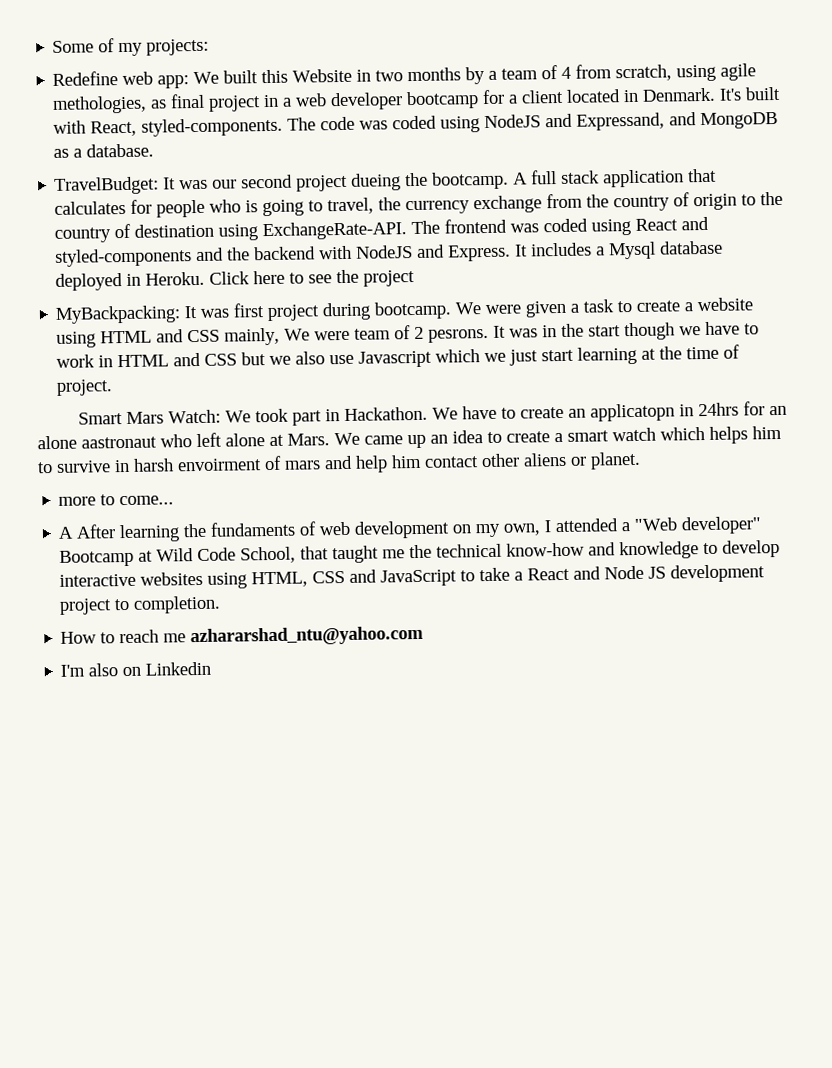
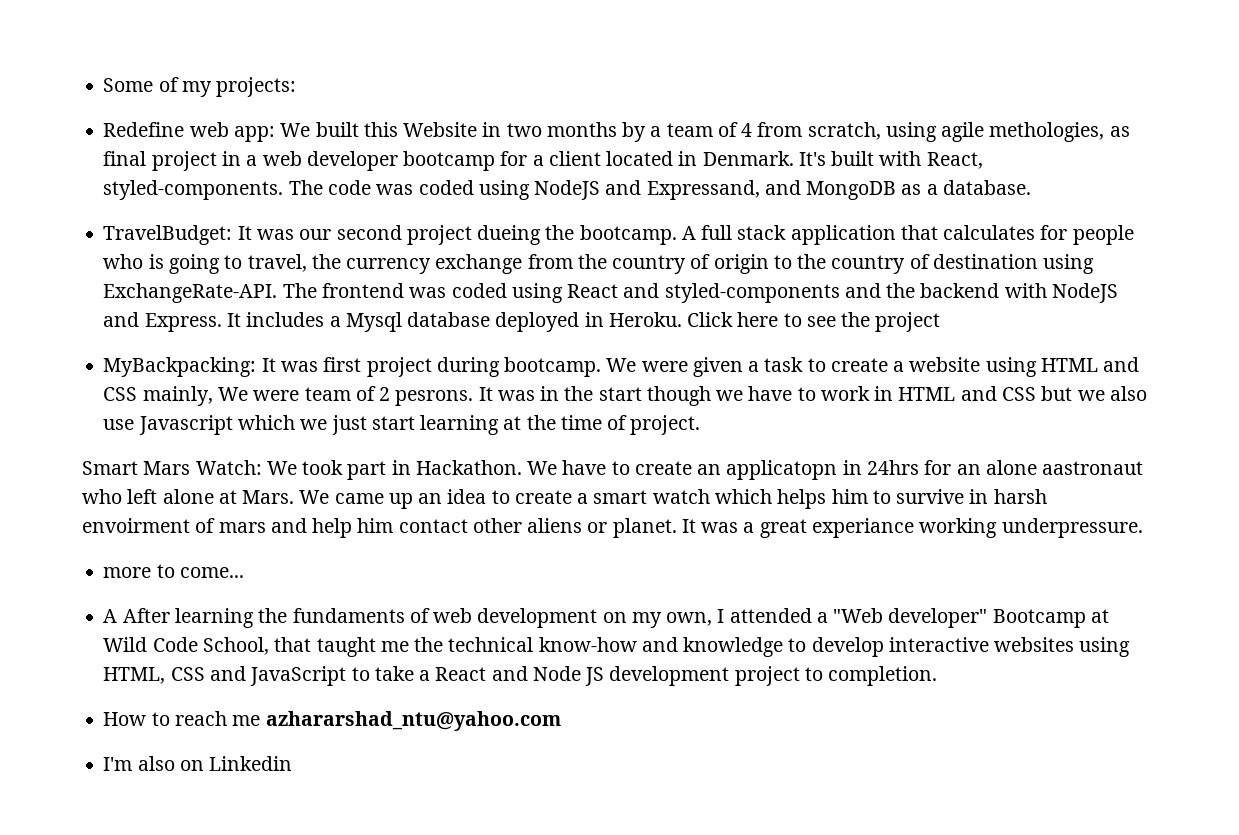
+ It was a great experiance working underpressure.

